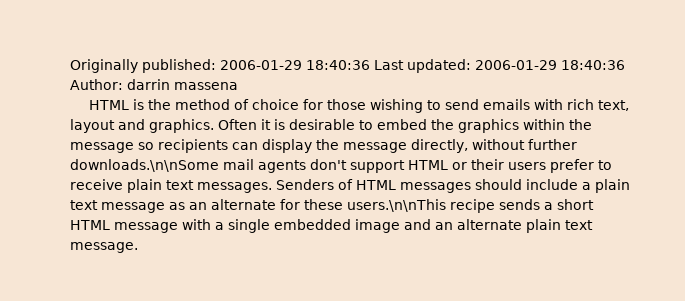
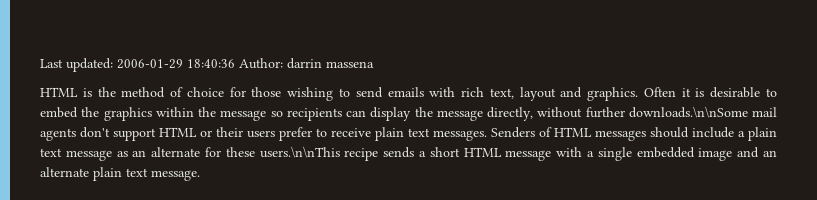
- Originally published: 2006-01-29 18:40:36 Last updated: 2006-01-29 18:40:36 Author: darrin massena
+ Last updated: 2006-01-29 18:40:36 Author: darrin massena

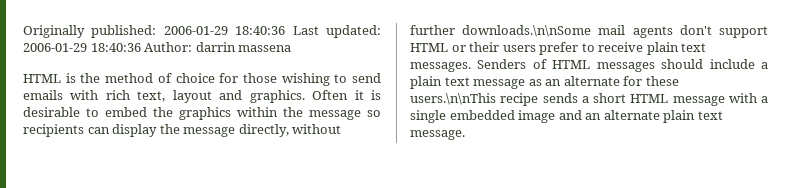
- Last updated: 2006-01-29 18:40:36 Author: darrin massena
+ Originally published: 2006-01-29 18:40:36 Last updated: 2006-01-29 18:40:36 Author: darrin massena

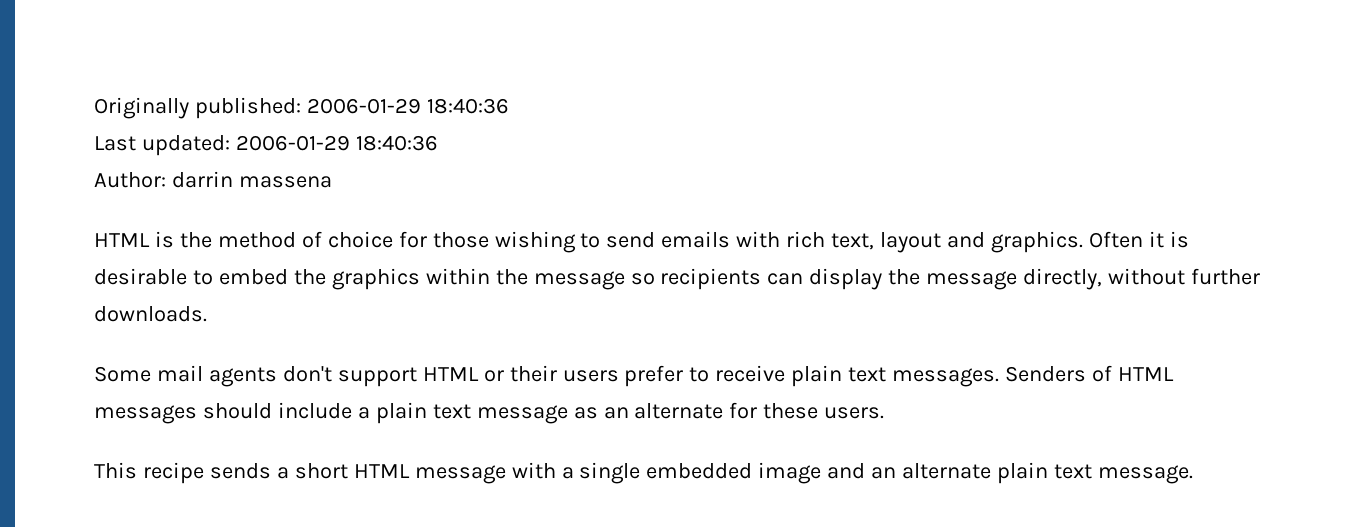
- Originally published: 2006-01-29 18:40:36 Last updated: 2006-01-29 18:40:36 Author: darrin massena
+ Originally published: 2006-01-29 18:40:36
+ Last updated: 2006-01-29 18:40:36
+ Author: darrin massena
- Often it is desirable to embed the graphics within the message so recipients can display the message directly, without further downloads.\n\nSome mail agents don't support HTML or their users prefer to receive plain text messages.
+ Often it is desirable to embed the graphics within the message so recipients can display the message directly, without further downloads.
+ Some mail agents don't support HTML or their users prefer to receive plain text messages.
- Senders of HTML messages should include a plain text message as an alternate for these users.\n\nThis recipe sends a short HTML message with a single embedded image and an alternate plain text message.
+ Senders of HTML messages should include a plain text message as an alternate for these users.
+ This recipe sends a short HTML message with a single embedded image and an alternate plain text message.

